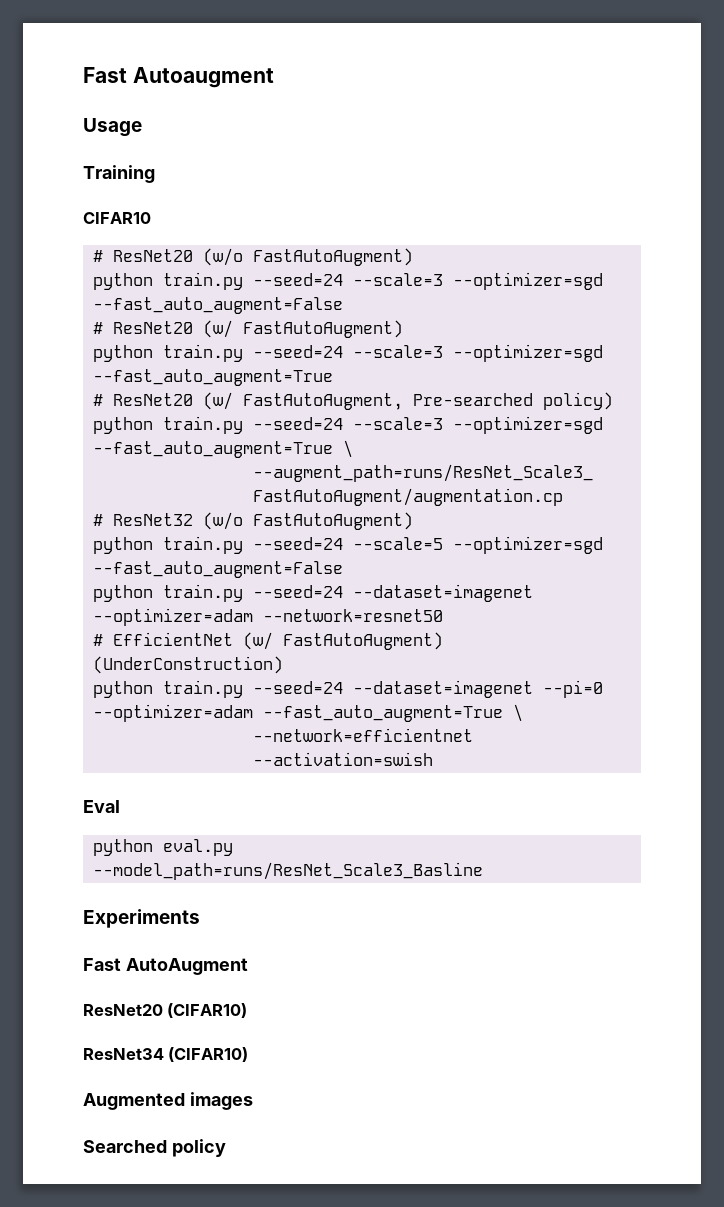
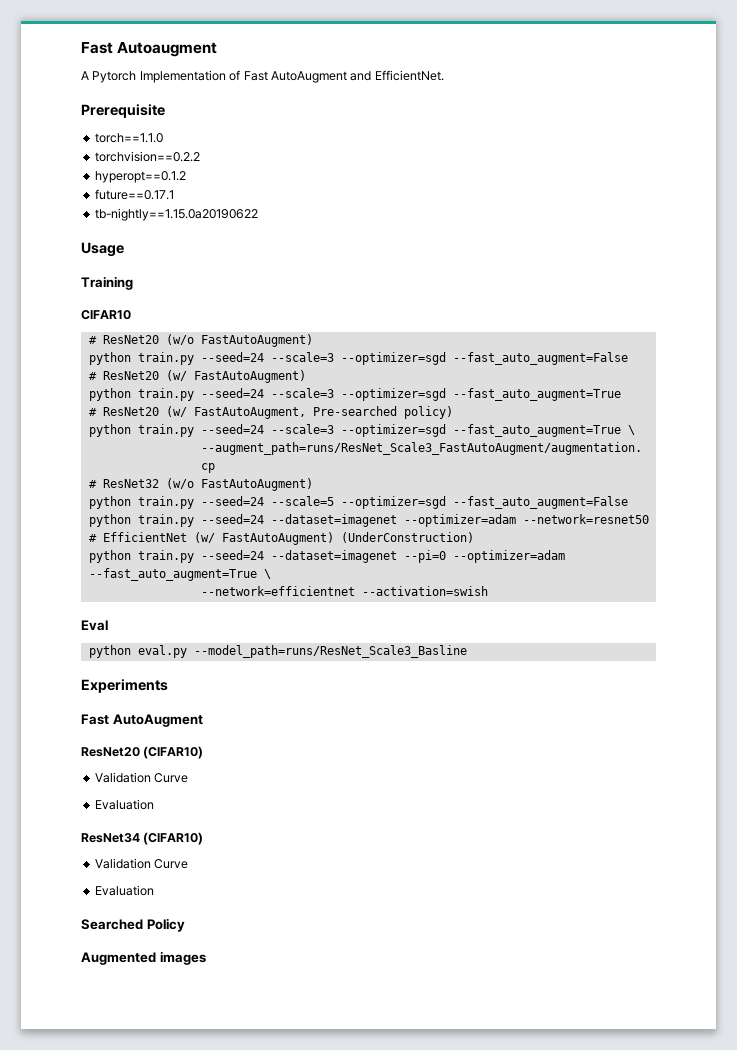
+ A Pytorch Implementation of Fast AutoAugment and EfficientNet.
+ Prerequisite
+ torch==1.1.0
+ torchvision==0.2.2
+ hyperopt==0.1.2
+ future==0.17.1
+ tb-nightly==1.15.0a20190622
  ResNet20 (CIFAR10)
+ Validation Curve
+ Evaluation
  ResNet34 (CIFAR10)
+ Validation Curve
+ Evaluation
+ Searched Policy
- Searched policy

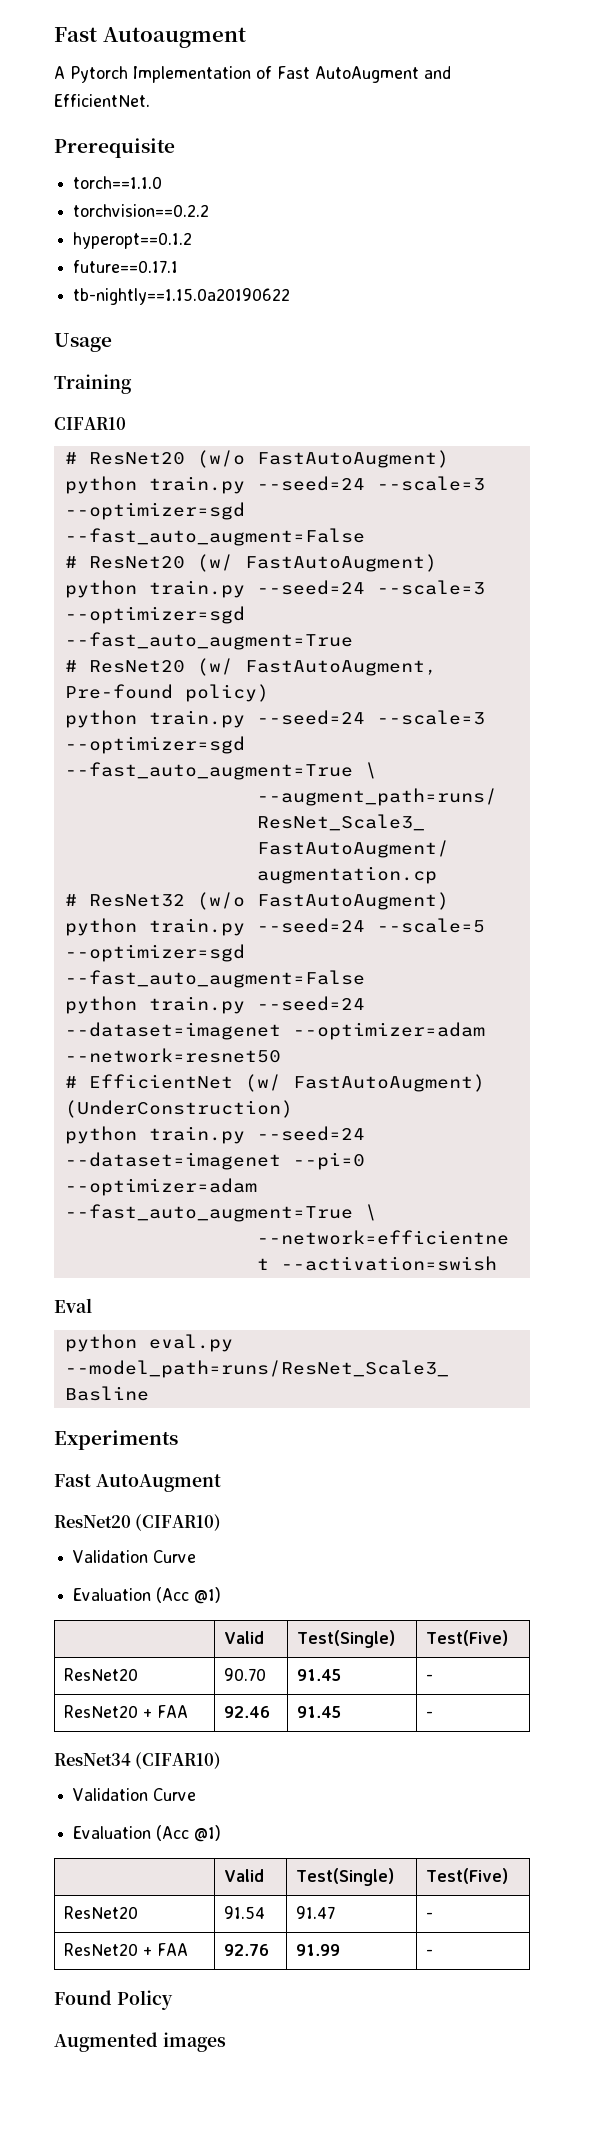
- # ResNet20 (w/ FastAutoAugment, Pre-searched policy)
+ # ResNet20 (w/ FastAutoAugment, Pre-found policy)
  ResNet20 (CIFAR10)
  Validation Curve
- Evaluation
+ Evaluation (Acc @1)
+ | Valid | Test(Single) | Test(Five)
+ ResNet20 | 90.70 | 91.45 | -
+ ResNet20 + FAA | 92.46 | 91.45 | -
  ResNet34 (CIFAR10)
  Validation Curve
- Evaluation
- Searched Policy
+ Evaluation (Acc @1)
+ | Valid | Test(Single) | Test(Five)
+ ResNet20 | 91.54 | 91.47 | -
+ ResNet20 + FAA | 92.76 | 91.99 | -
+ Found Policy

